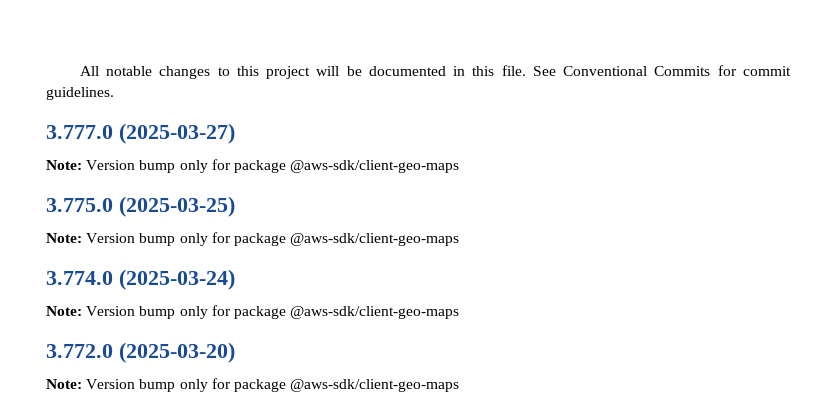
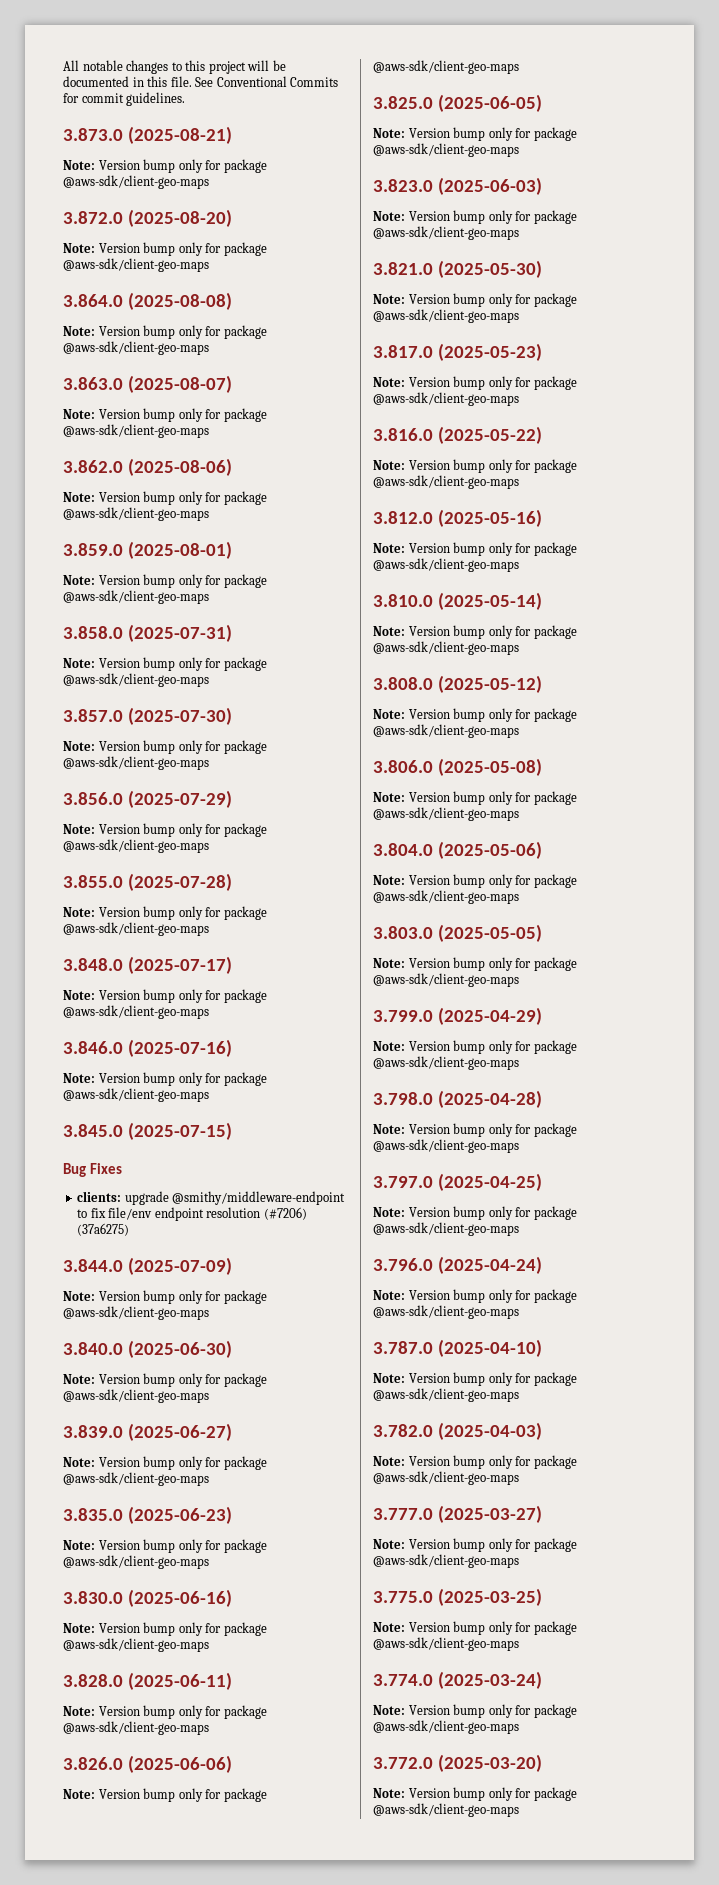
+ 3.873.0 (2025-08-21)
+ Note: Version bump only for package @aws-sdk/client-geo-maps
+ 3.872.0 (2025-08-20)
+ Note: Version bump only for package @aws-sdk/client-geo-maps
+ 3.864.0 (2025-08-08)
+ Note: Version bump only for package @aws-sdk/client-geo-maps
+ 3.863.0 (2025-08-07)
+ Note: Version bump only for package @aws-sdk/client-geo-maps
+ 3.862.0 (2025-08-06)
+ Note: Version bump only for package @aws-sdk/client-geo-maps
+ 3.859.0 (2025-08-01)
+ Note: Version bump only for package @aws-sdk/client-geo-maps
+ 3.858.0 (2025-07-31)
+ Note: Version bump only for package @aws-sdk/client-geo-maps
+ 3.857.0 (2025-07-30)
+ Note: Version bump only for package @aws-sdk/client-geo-maps
+ 3.856.0 (2025-07-29)
+ Note: Version bump only for package @aws-sdk/client-geo-maps
+ 3.855.0 (2025-07-28)
+ Note: Version bump only for package @aws-sdk/client-geo-maps
+ 3.848.0 (2025-07-17)
+ Note: Version bump only for package @aws-sdk/client-geo-maps
+ 3.846.0 (2025-07-16)
+ Note: Version bump only for package @aws-sdk/client-geo-maps
+ 3.845.0 (2025-07-15)
+ Bug Fixes
+ clients: upgrade @smithy/middleware-endpoint to fix file/env endpoint resolution (#7206) (37a6275)
+ 3.844.0 (2025-07-09)
+ Note: Version bump only for package @aws-sdk/client-geo-maps
+ 3.840.0 (2025-06-30)
+ Note: Version bump only for package @aws-sdk/client-geo-maps
+ 3.839.0 (2025-06-27)
+ Note: Version bump only for package @aws-sdk/client-geo-maps
+ 3.835.0 (2025-06-23)
+ Note: Version bump only for package @aws-sdk/client-geo-maps
+ 3.830.0 (2025-06-16)
+ Note: Version bump only for package @aws-sdk/client-geo-maps
+ 3.828.0 (2025-06-11)
+ Note: Version bump only for package @aws-sdk/client-geo-maps
+ 3.826.0 (2025-06-06)
+ Note: Version bump only for package @aws-sdk/client-geo-maps
+ 3.825.0 (2025-06-05)
+ Note: Version bump only for package @aws-sdk/client-geo-maps
+ 3.823.0 (2025-06-03)
+ Note: Version bump only for package @aws-sdk/client-geo-maps
+ 3.821.0 (2025-05-30)
+ Note: Version bump only for package @aws-sdk/client-geo-maps
+ 3.817.0 (2025-05-23)
+ Note: Version bump only for package @aws-sdk/client-geo-maps
+ 3.816.0 (2025-05-22)
+ Note: Version bump only for package @aws-sdk/client-geo-maps
+ 3.812.0 (2025-05-16)
+ Note: Version bump only for package @aws-sdk/client-geo-maps
+ 3.810.0 (2025-05-14)
+ Note: Version bump only for package @aws-sdk/client-geo-maps
+ 3.808.0 (2025-05-12)
+ Note: Version bump only for package @aws-sdk/client-geo-maps
+ 3.806.0 (2025-05-08)
+ Note: Version bump only for package @aws-sdk/client-geo-maps
+ 3.804.0 (2025-05-06)
+ Note: Version bump only for package @aws-sdk/client-geo-maps
+ 3.803.0 (2025-05-05)
+ Note: Version bump only for package @aws-sdk/client-geo-maps
+ 3.799.0 (2025-04-29)
+ Note: Version bump only for package @aws-sdk/client-geo-maps
+ 3.798.0 (2025-04-28)
+ Note: Version bump only for package @aws-sdk/client-geo-maps
+ 3.797.0 (2025-04-25)
+ Note: Version bump only for package @aws-sdk/client-geo-maps
+ 3.796.0 (2025-04-24)
+ Note: Version bump only for package @aws-sdk/client-geo-maps
+ 3.787.0 (2025-04-10)
+ Note: Version bump only for package @aws-sdk/client-geo-maps
+ 3.782.0 (2025-04-03)
+ Note: Version bump only for package @aws-sdk/client-geo-maps

